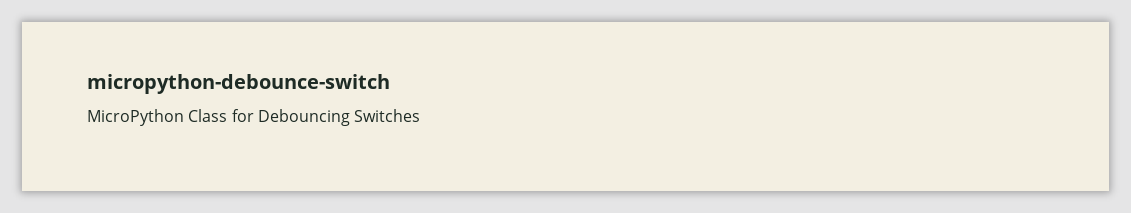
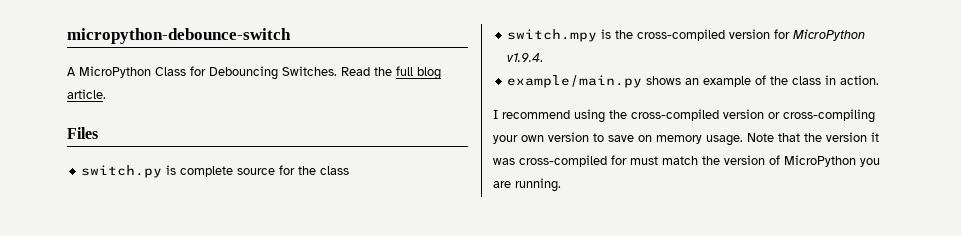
- MicroPython Class for Debouncing Switches
+ A MicroPython Class for Debouncing Switches. Read the full blog article.
+ Files
+ switch.py is complete source for the class
+ switch.mpy is the cross-compiled version for MicroPython v1.9.4.
+ example/main.py shows an example of the class in action.
+ I recommend using the cross-compiled version or cross-compiling your own version to save on memory usage. Note that the version it was cross-compiled for must match the version of MicroPython you are running.

